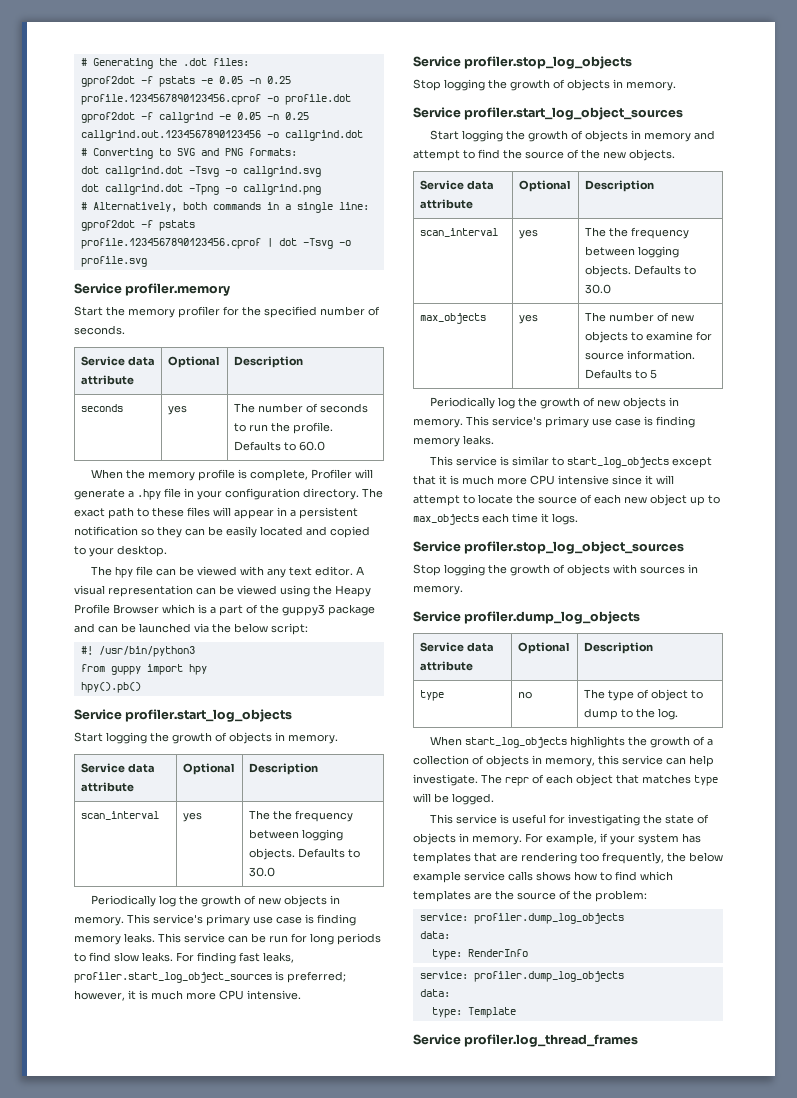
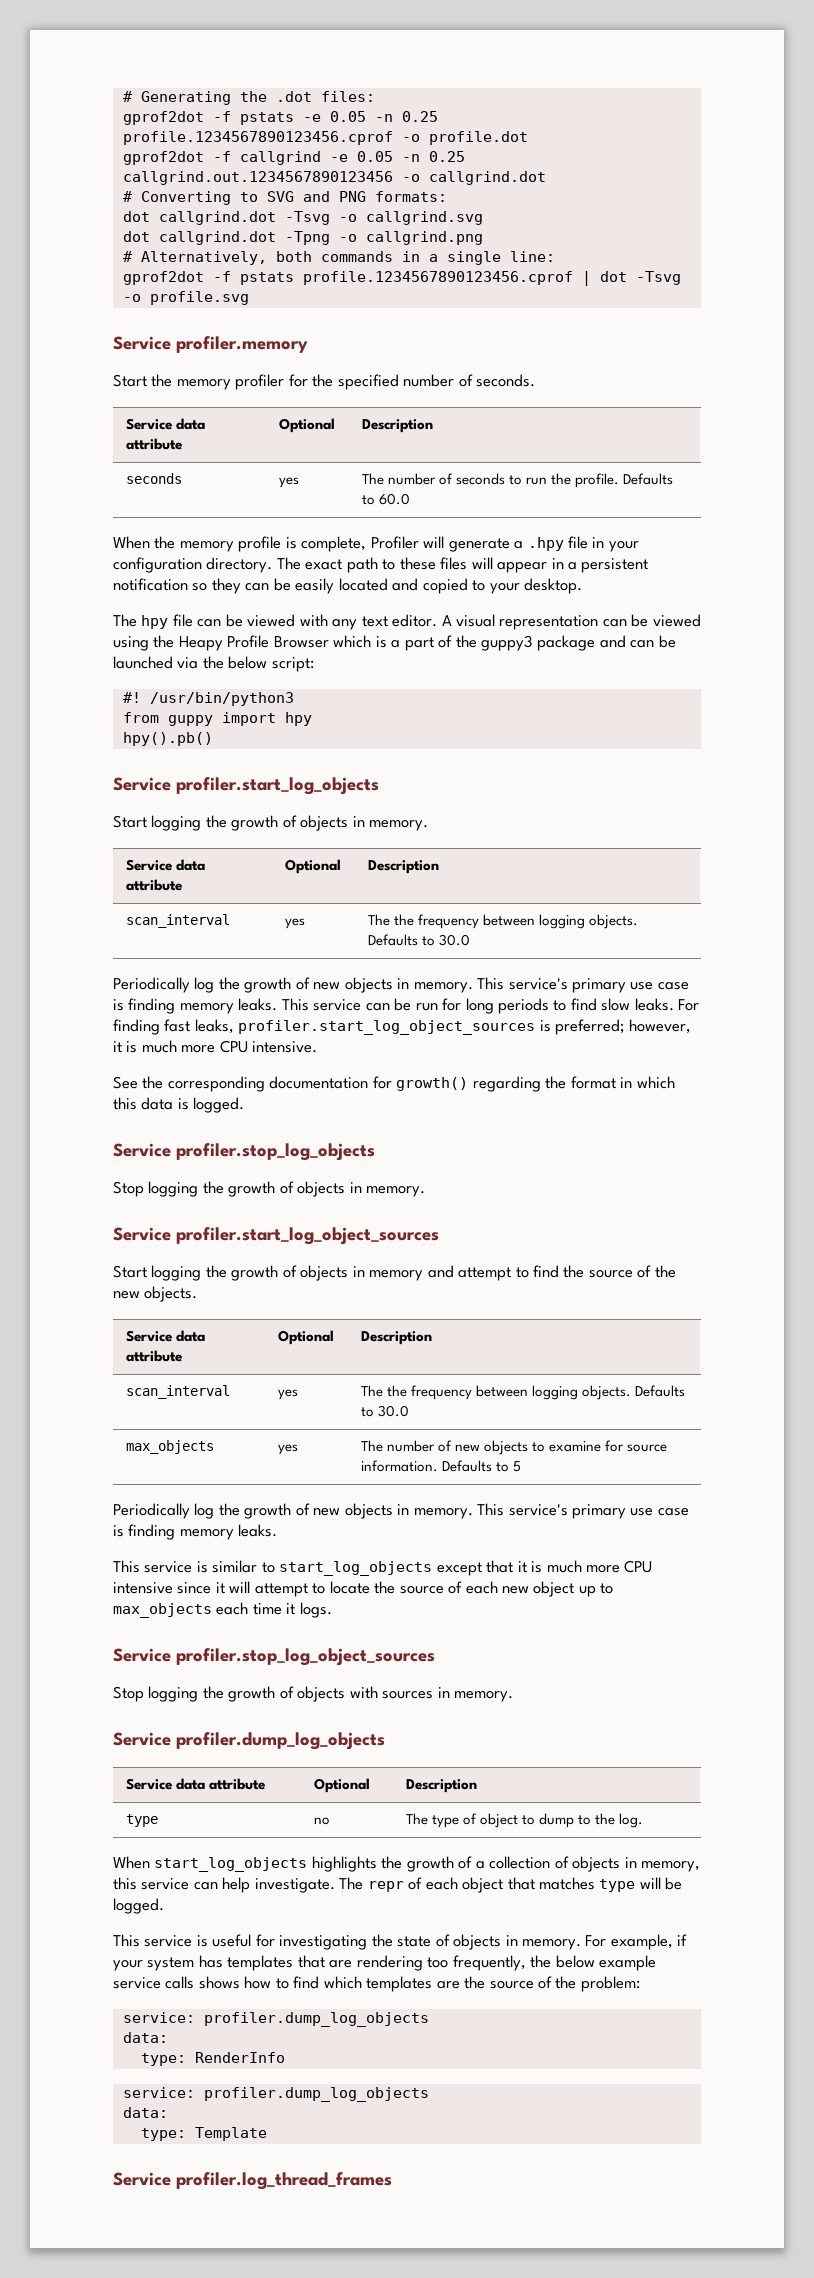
+ See the corresponding documentation for growth() regarding the format in which this data is logged.

